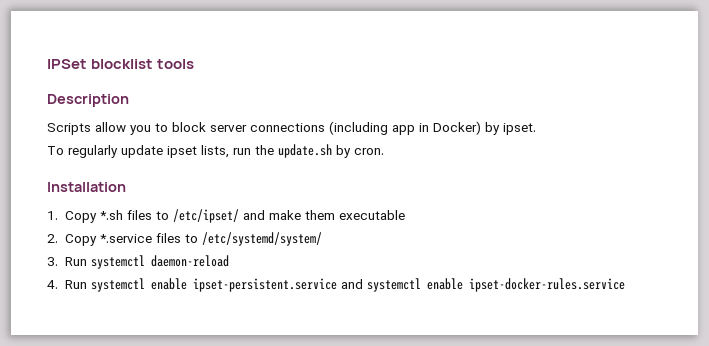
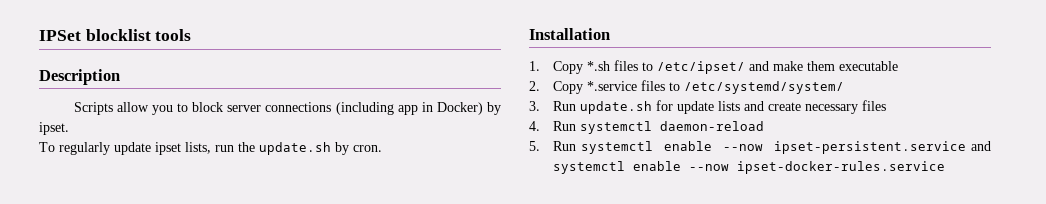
- 3. Run systemctl daemon-reload
+ 3. Run update.sh for update lists and create necessary files
+ 4. Run systemctl daemon-reload
- 4. Run systemctl enable ipset-persistent.service and systemctl enable ipset-docker-rules.service
+ 5. Run systemctl enable --now ipset-persistent.service and systemctl enable --now ipset-docker-rules.service

